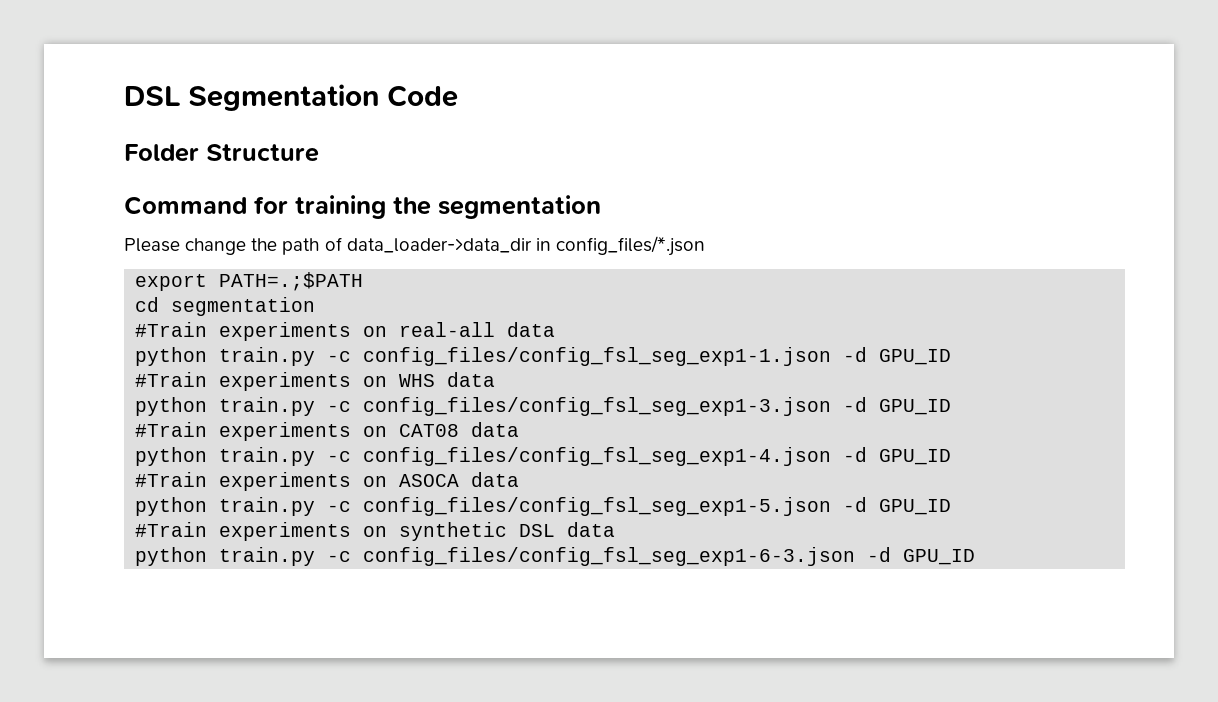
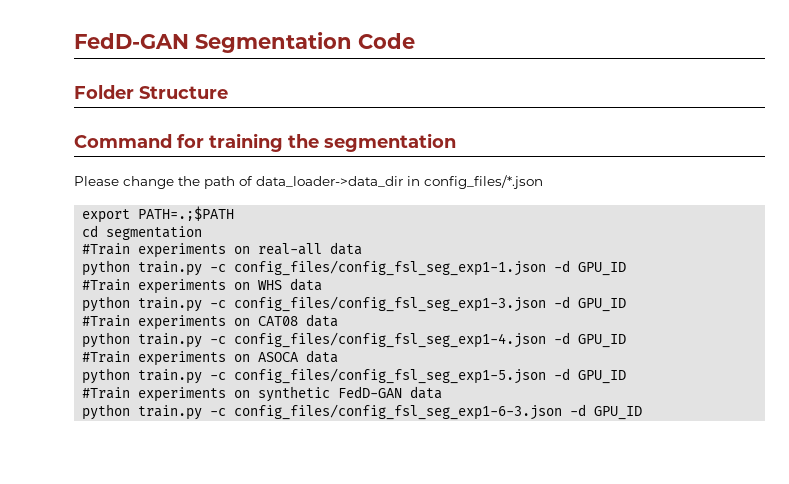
- DSL Segmentation Code
+ FedD-GAN Segmentation Code
- #Train experiments on synthetic DSL data
+ #Train experiments on synthetic FedD-GAN data

